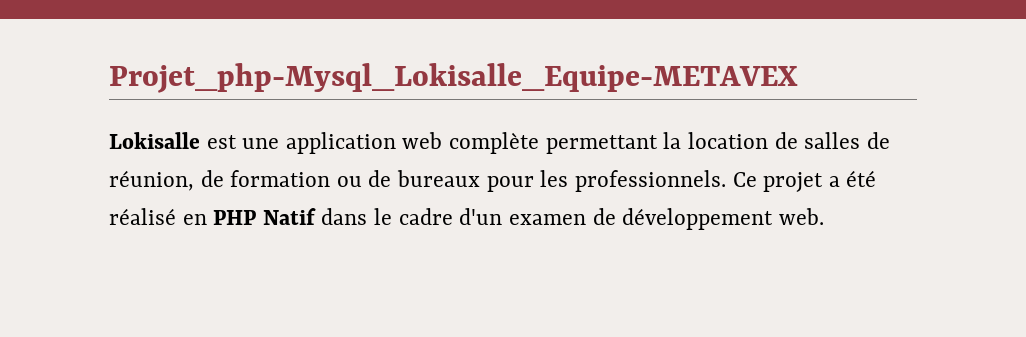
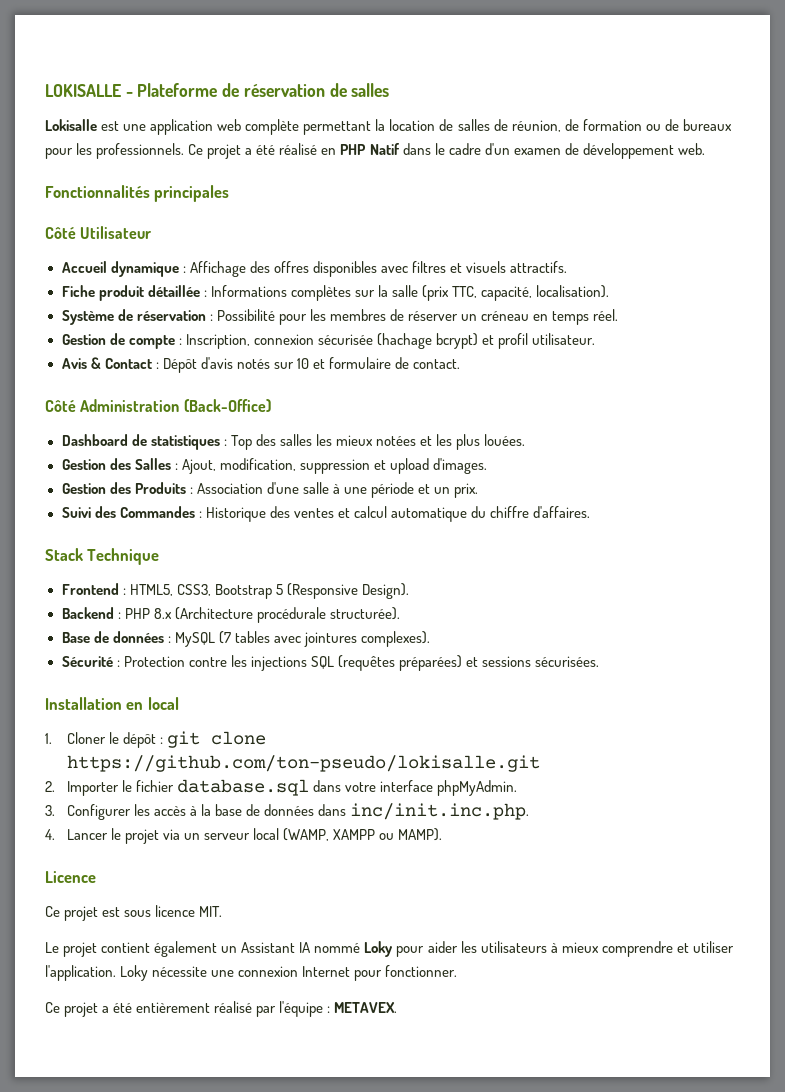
- Projet_php-Mysql_Lokisalle_Equipe-METAVEX
+ LOKISALLE - Plateforme de réservation de salles
+ Fonctionnalités principales
+ Côté Utilisateur
+ Accueil dynamique : Affichage des offres disponibles avec filtres et visuels attractifs.
+ Fiche produit détaillée : Informations complètes sur la salle (prix TTC, capacité, localisation).
+ Système de réservation : Possibilité pour les membres de réserver un créneau en temps réel.
+ Gestion de compte : Inscription, connexion sécurisée (hachage bcrypt) et profil utilisateur.
+ Avis & Contact : Dépôt d'avis notés sur 10 et formulaire de contact.
+ Côté Administration (Back-Office)
+ Dashboard de statistiques : Top des salles les mieux notées et les plus louées.
+ Gestion des Salles : Ajout, modification, suppression et upload d'images.
+ Gestion des Produits : Association d'une salle à une période et un prix.
+ Suivi des Commandes : Historique des ventes et calcul automatique du chiffre d'affaires.
+ Stack Technique
+ Frontend : HTML5, CSS3, Bootstrap 5 (Responsive Design).
+ Backend : PHP 8.x (Architecture procédurale structurée).
+ Base de données : MySQL (7 tables avec jointures complexes).
+ Sécurité : Protection contre les injections SQL (requêtes préparées) et sessions sécurisées.
+ Installation en local
+ 1. Cloner le dépôt : git clone https://github.com/ton-pseudo/lokisalle.git
+ 2. Importer le fichier database.sql dans votre interface phpMyAdmin.
+ 3. Configurer les accès à la base de données dans inc/init.inc.php.
+ 4. Lancer le projet via un serveur local (WAMP, XAMPP ou MAMP).
+ Licence
+ Ce projet est sous licence MIT.
+ Le projet contient également un Assistant IA nommé Loky pour aider les utilisateurs à mieux comprendre et utiliser l'application. Loky nécessite une connexion Internet pour fonctionner.
+ Ce projet a été entièrement réalisé par l'équipe : METAVEX.

